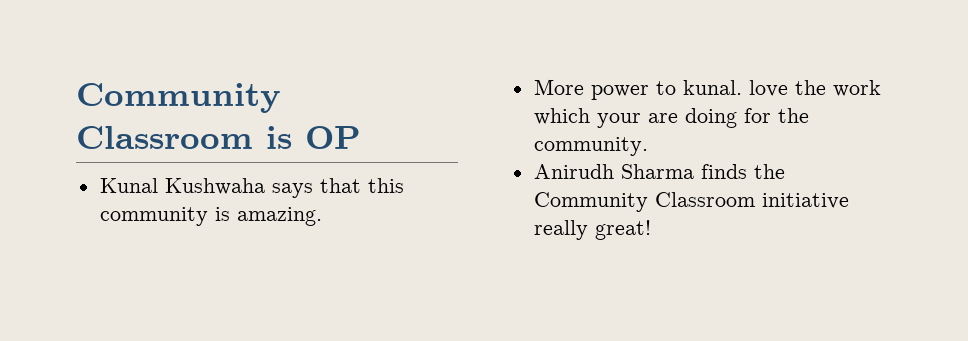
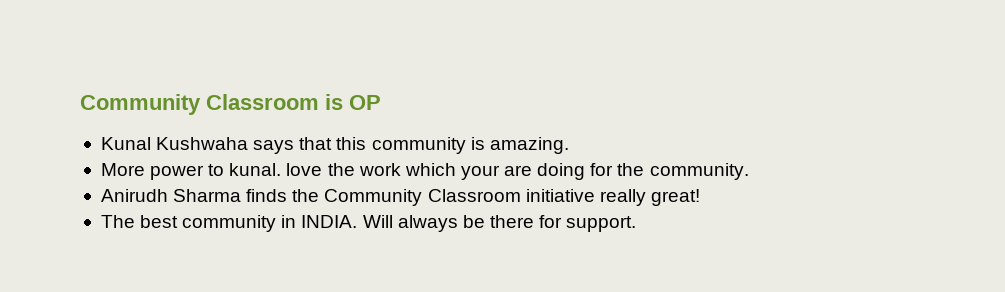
+ The best community in INDIA. Will always be there for support.

